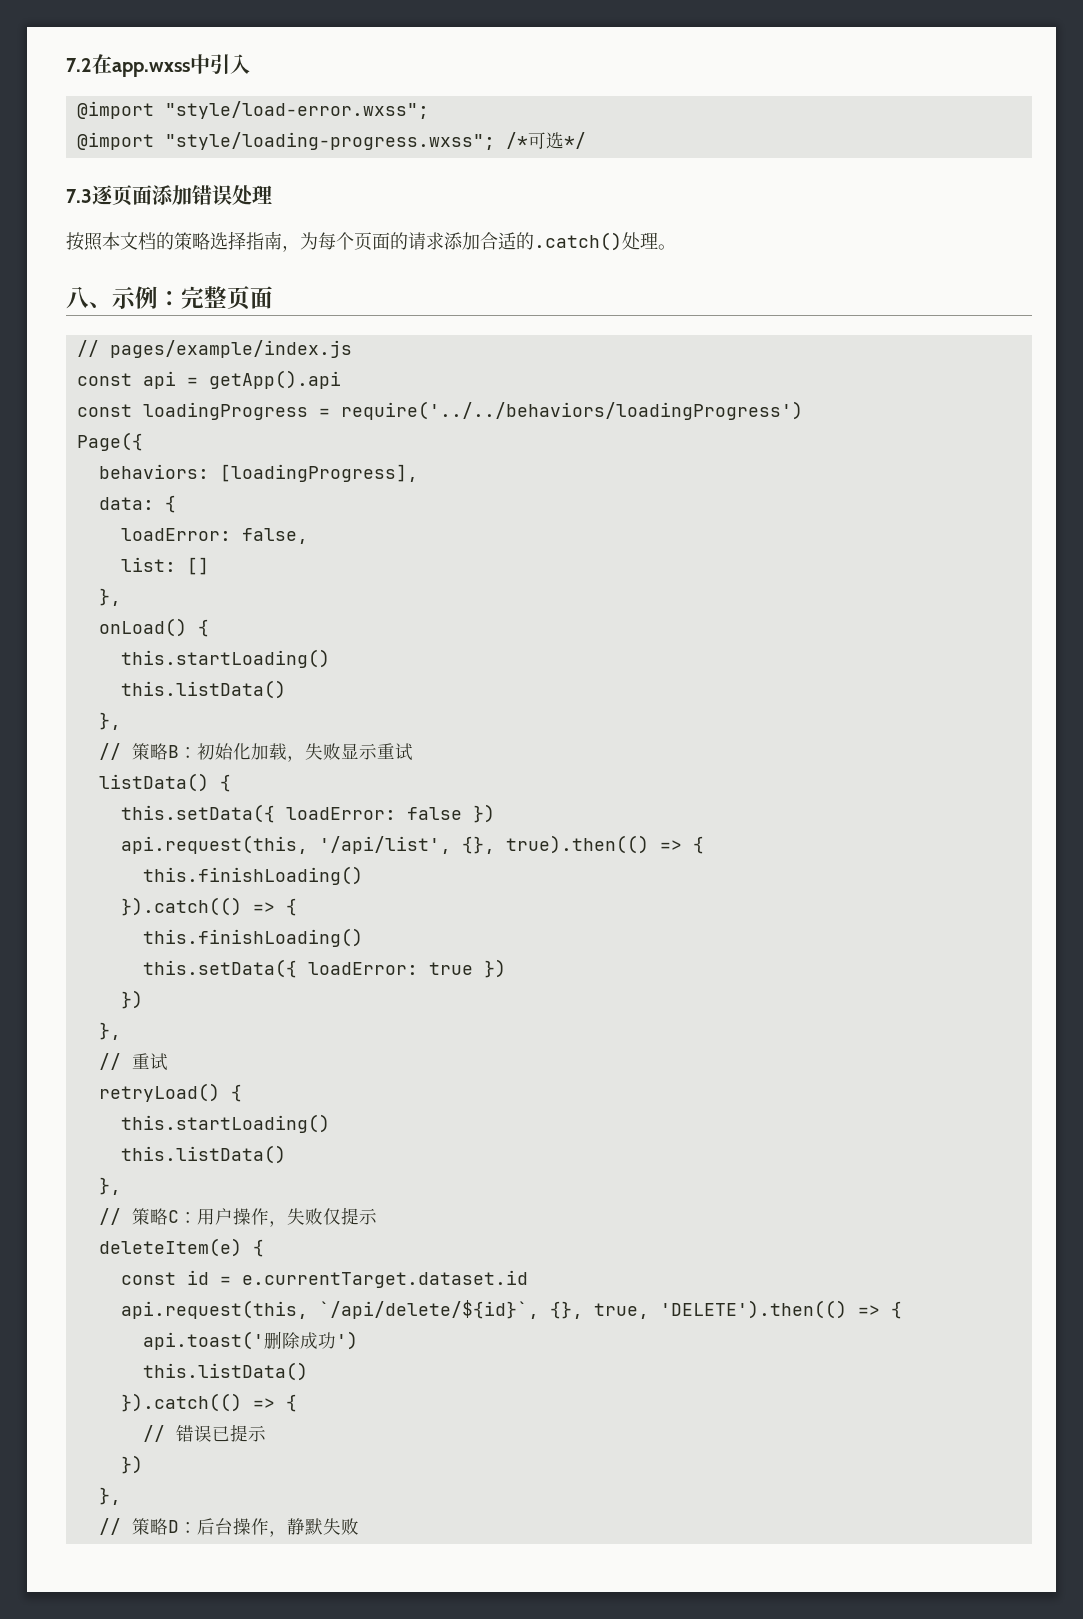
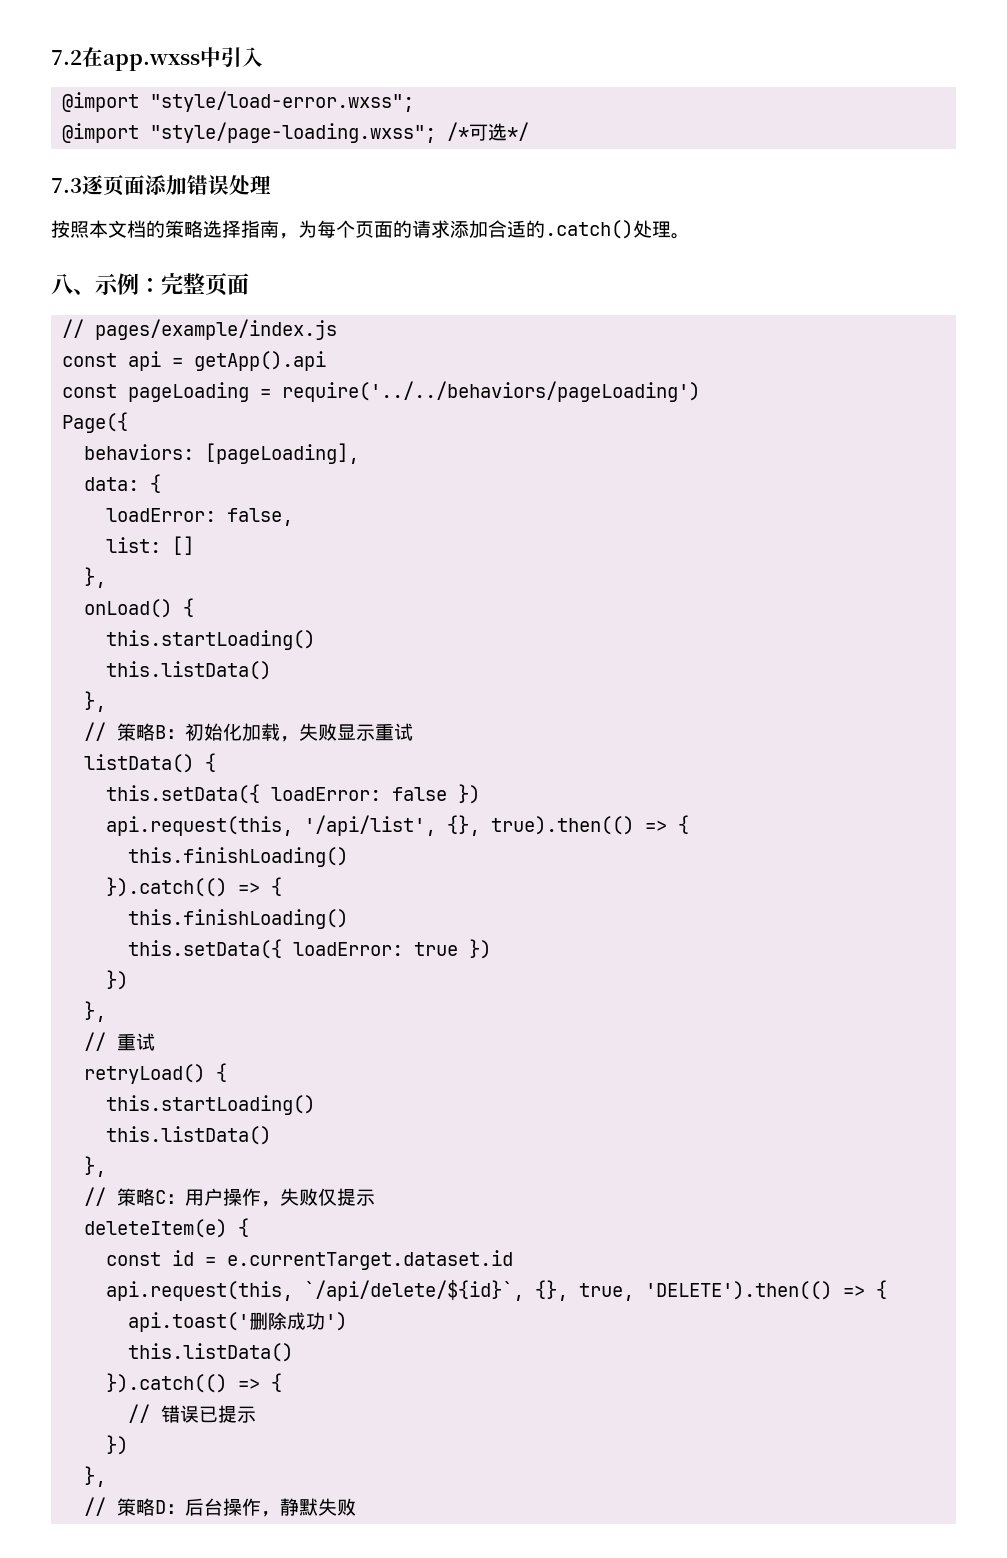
- @import "style/loading-progress.wxss"; /*可选*/
+ @import "style/page-loading.wxss"; /*可选*/
- const loadingProgress = require('../../behaviors/loadingProgress')
+ const pageLoading = require('../../behaviors/pageLoading')
- behaviors: [loadingProgress],
+ behaviors: [pageLoading],

